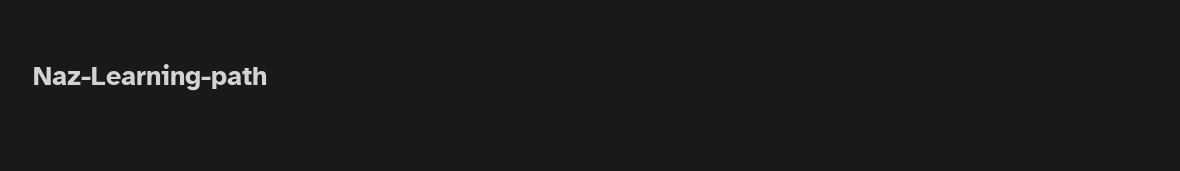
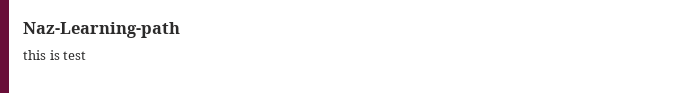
+ this is test

